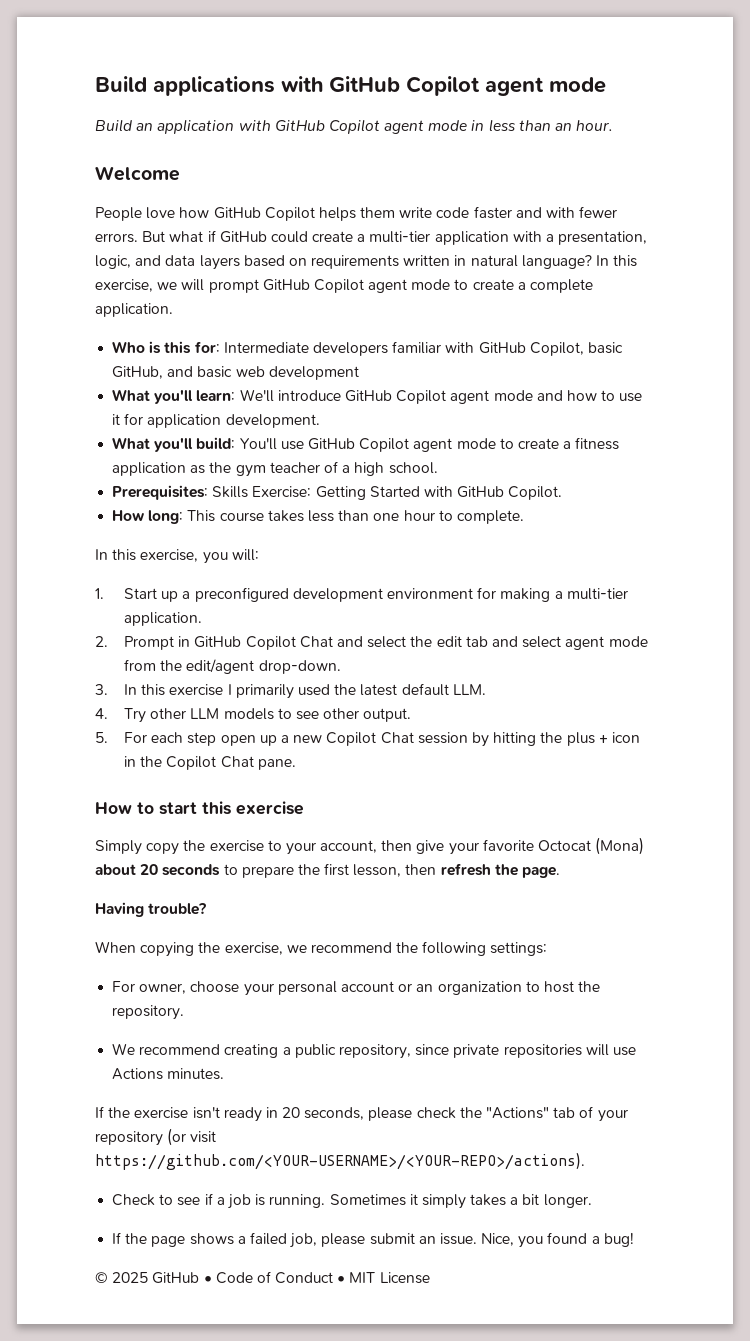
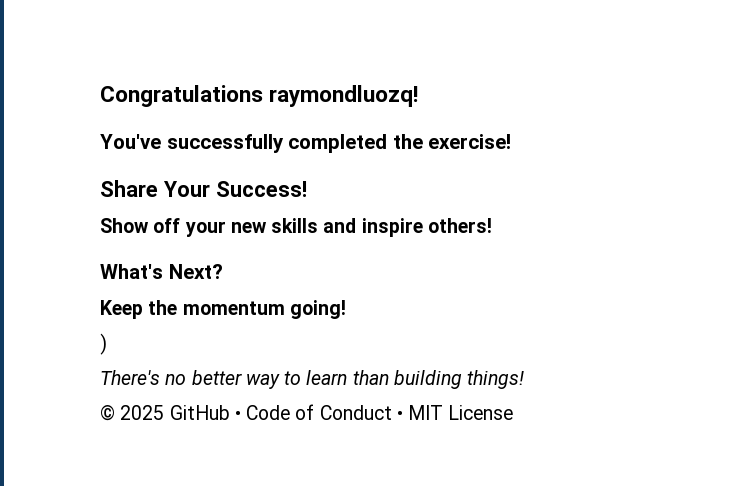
- Build applications with GitHub Copilot agent mode
- Build an application with GitHub Copilot agent mode in less than an hour.
- Welcome
- People love how GitHub Copilot helps them write code faster and with fewer errors. But what if GitHub could create a multi-tier application with a presentation, logic, and data layers based on requirements written in natural language? In this exercise, we will prompt GitHub Copilot agent mode to create a complete application.
- Who is this for: Intermediate developers familiar with GitHub Copilot, basic GitHub, and basic web development
- What you'll learn: We'll introduce GitHub Copilot agent mode and how to use it for application development.
- What you'll build: You'll use GitHub Copilot agent mode to create a fitness application as the gym teacher of a high school.
- Prerequisites: Skills Exercise: Getting Started with GitHub Copilot.
- How long: This course takes less than one hour to complete.
- In this exercise, you will:
- 1. Start up a preconfigured development environment for making a multi-tier application.
- 2. Prompt in GitHub Copilot Chat and select the edit tab and select agent mode from the edit/agent drop-down.
- 3. In this exercise I primarily used the latest default LLM.
- 4. Try other LLM models to see other output.
- 5. For each step open up a new Copilot Chat session by hitting the plus + icon in the Copilot Chat pane.
- How to start this exercise
- Simply copy the exercise to your account, then give your favorite Octocat (Mona) about 20 seconds to prepare the first lesson, then refresh the page.
- Having trouble?
- When copying the exercise, we recommend the following settings:
- For owner, choose your personal account or an organization to host the repository.
- We recommend creating a public repository, since private repositories will use Actions minutes.
- If the exercise isn't ready in 20 seconds, please check the "Actions" tab of your repository (or visit https://github.com/<YOUR-USERNAME>/<YOUR-REPO>/actions).
- Check to see if a job is running. Sometimes it simply takes a bit longer.
- If the page shows a failed job, please submit an issue. Nice, you found a bug!
+ Congratulations raymondluozq!
+ You've successfully completed the exercise!
+ Share Your Success!
+ Show off your new skills and inspire others!
+ What's Next?
+ Keep the momentum going!
+ )
+ There's no better way to learn than building things!

